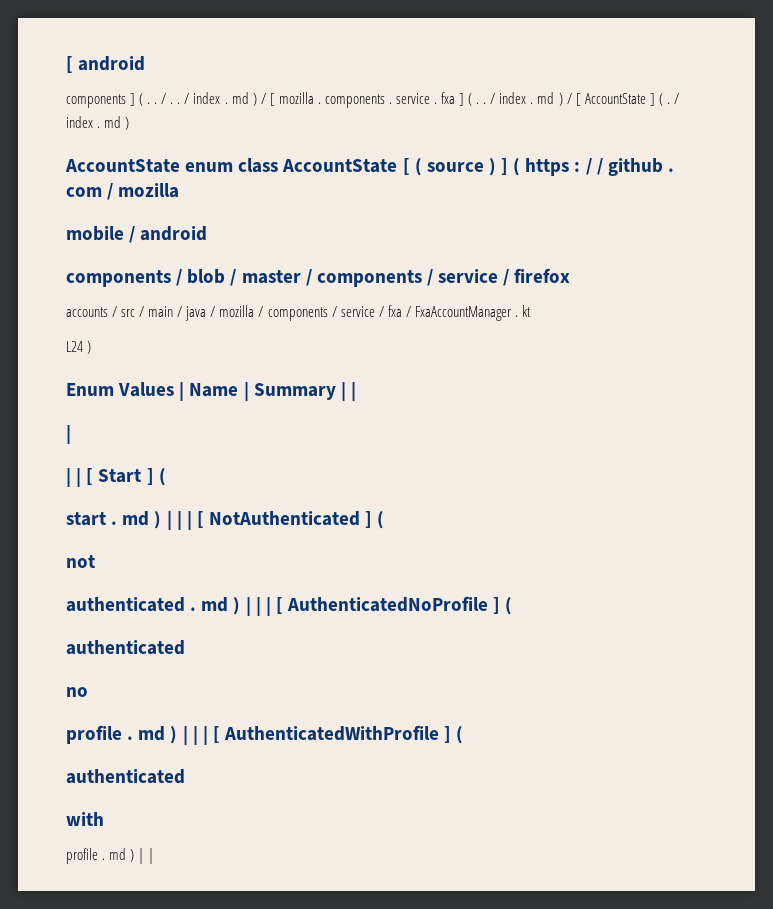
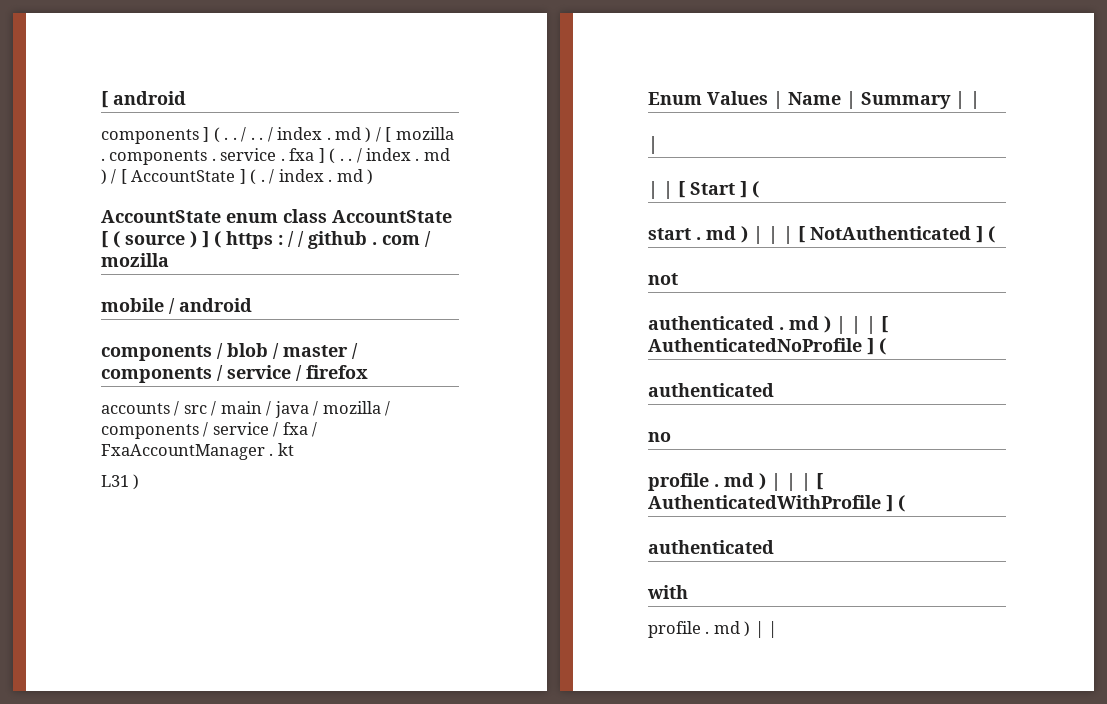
- L24 )
+ L31 )

